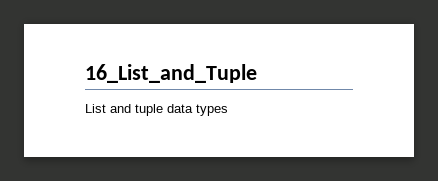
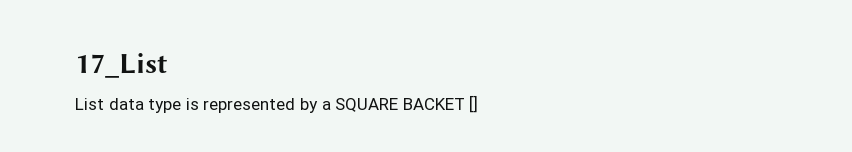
- 16_List_and_Tuple
+ 17_List
- List and tuple data types
+ List data type is represented by a SQUARE BACKET []

